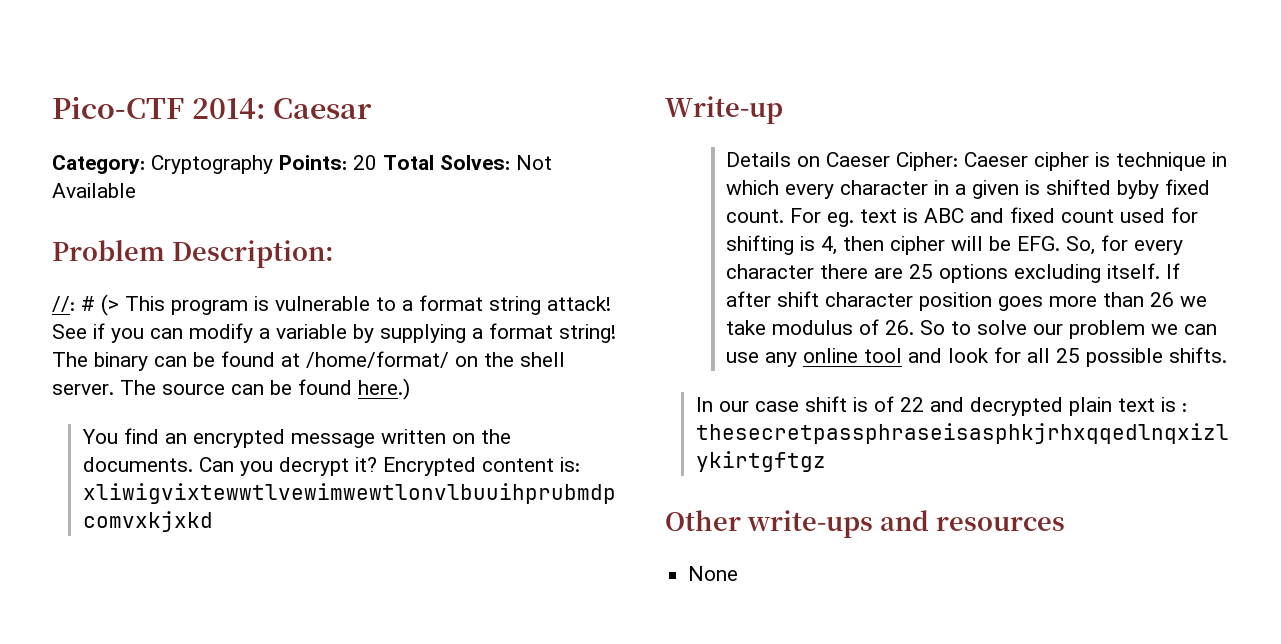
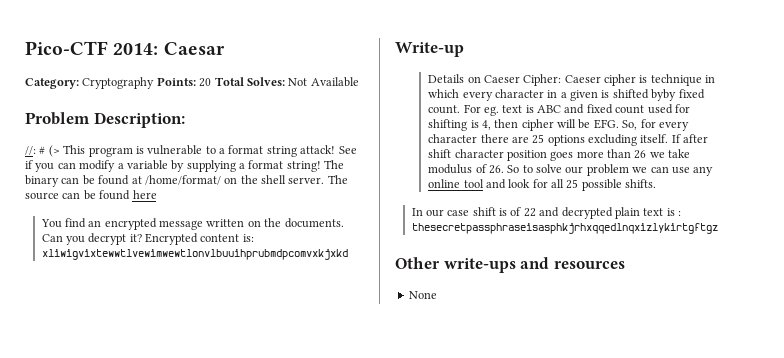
- The source can be found here.)
+ The source can be found here

